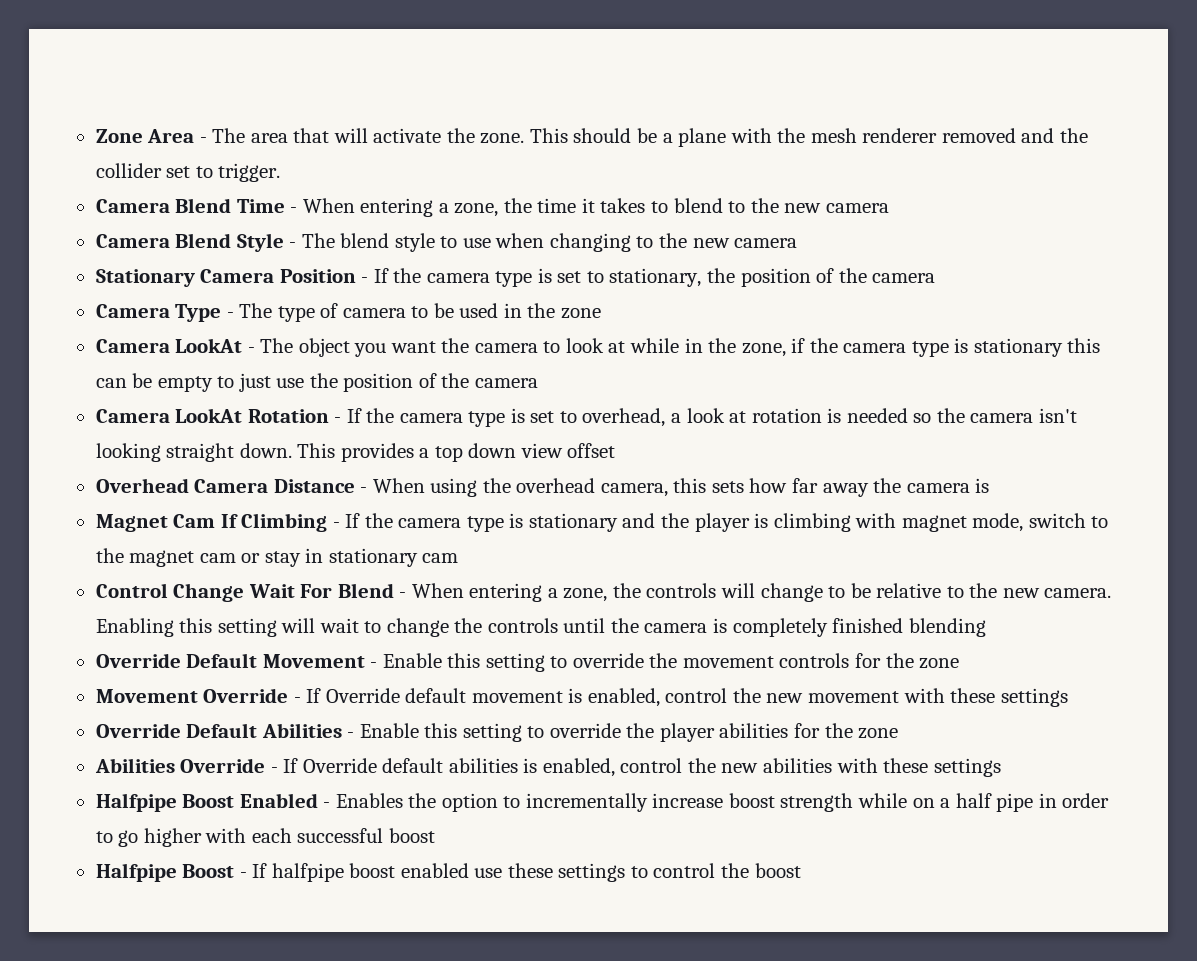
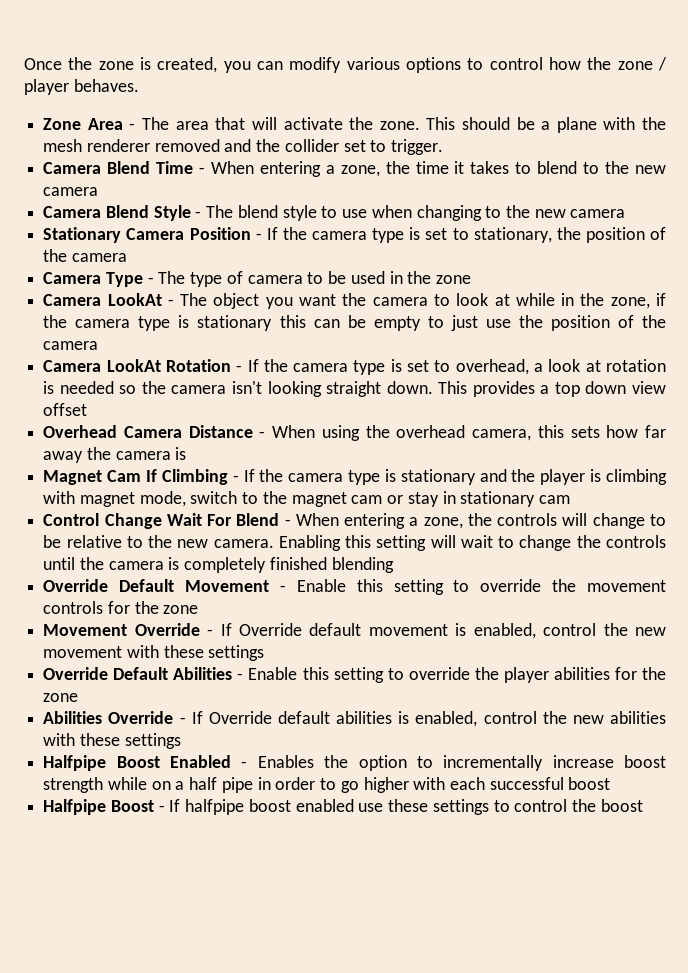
+ Once the zone is created, you can modify various options to control how the zone / player behaves.

